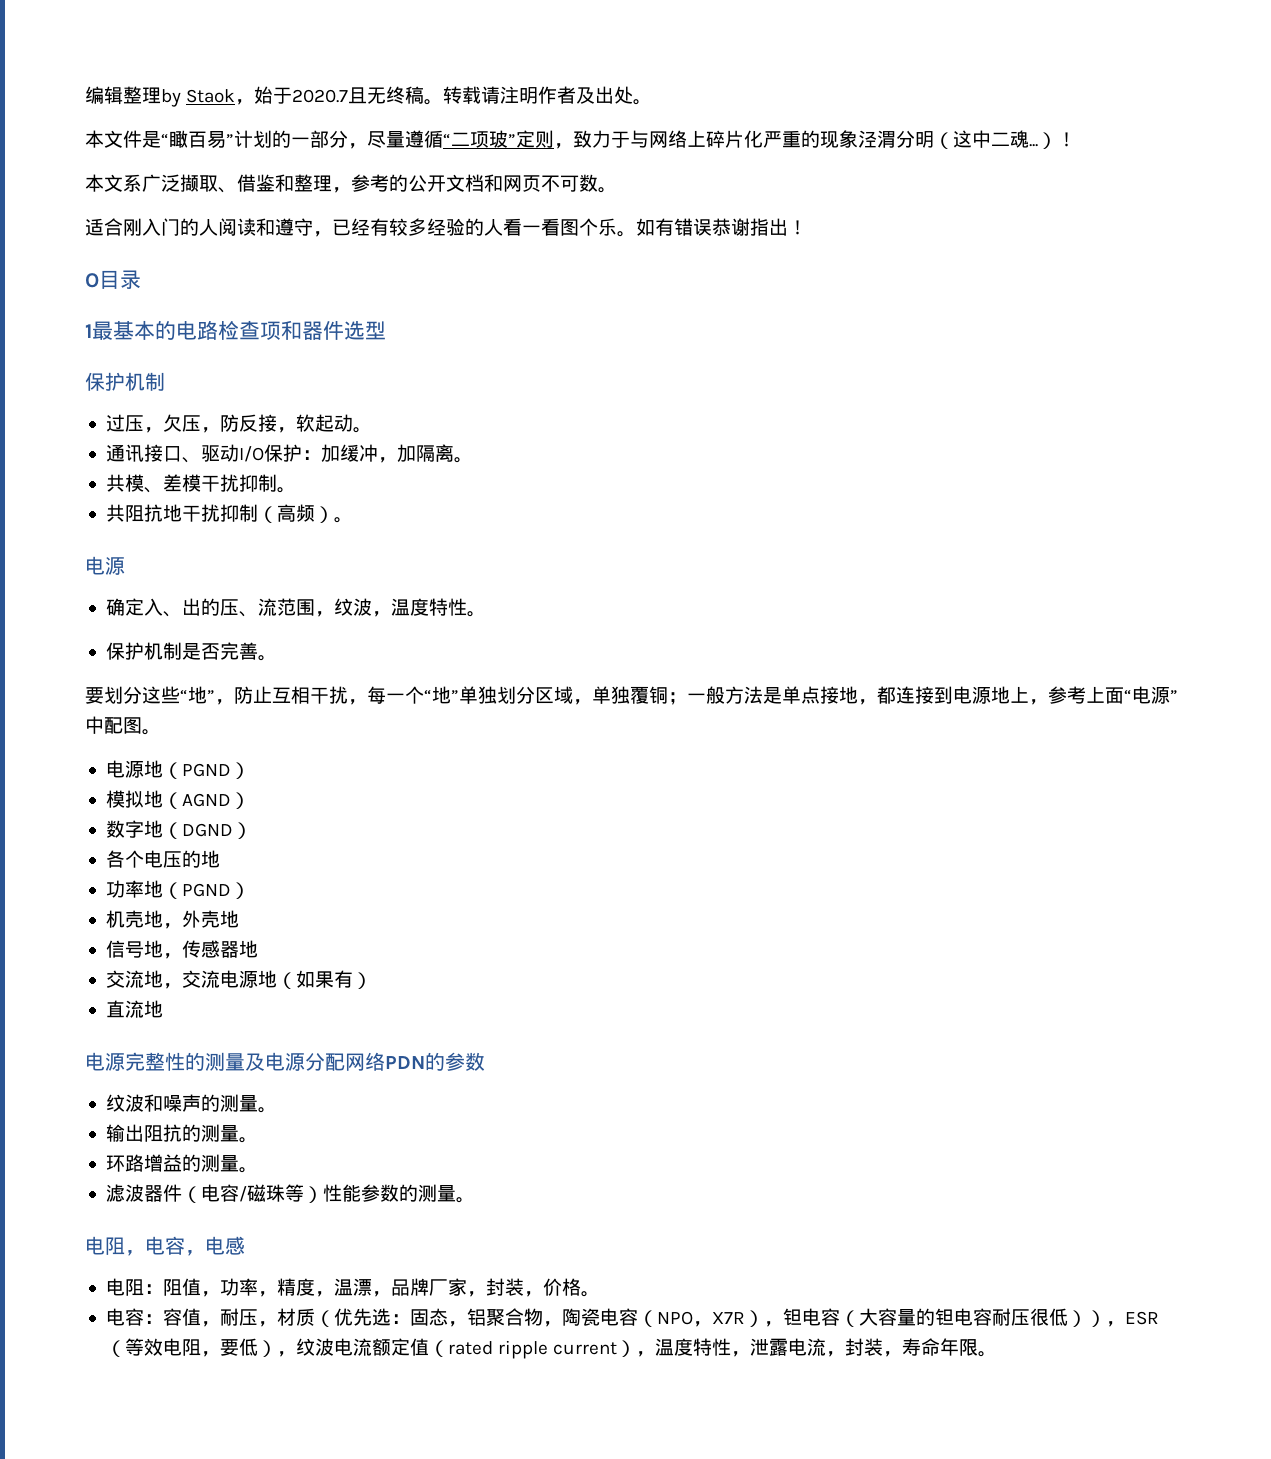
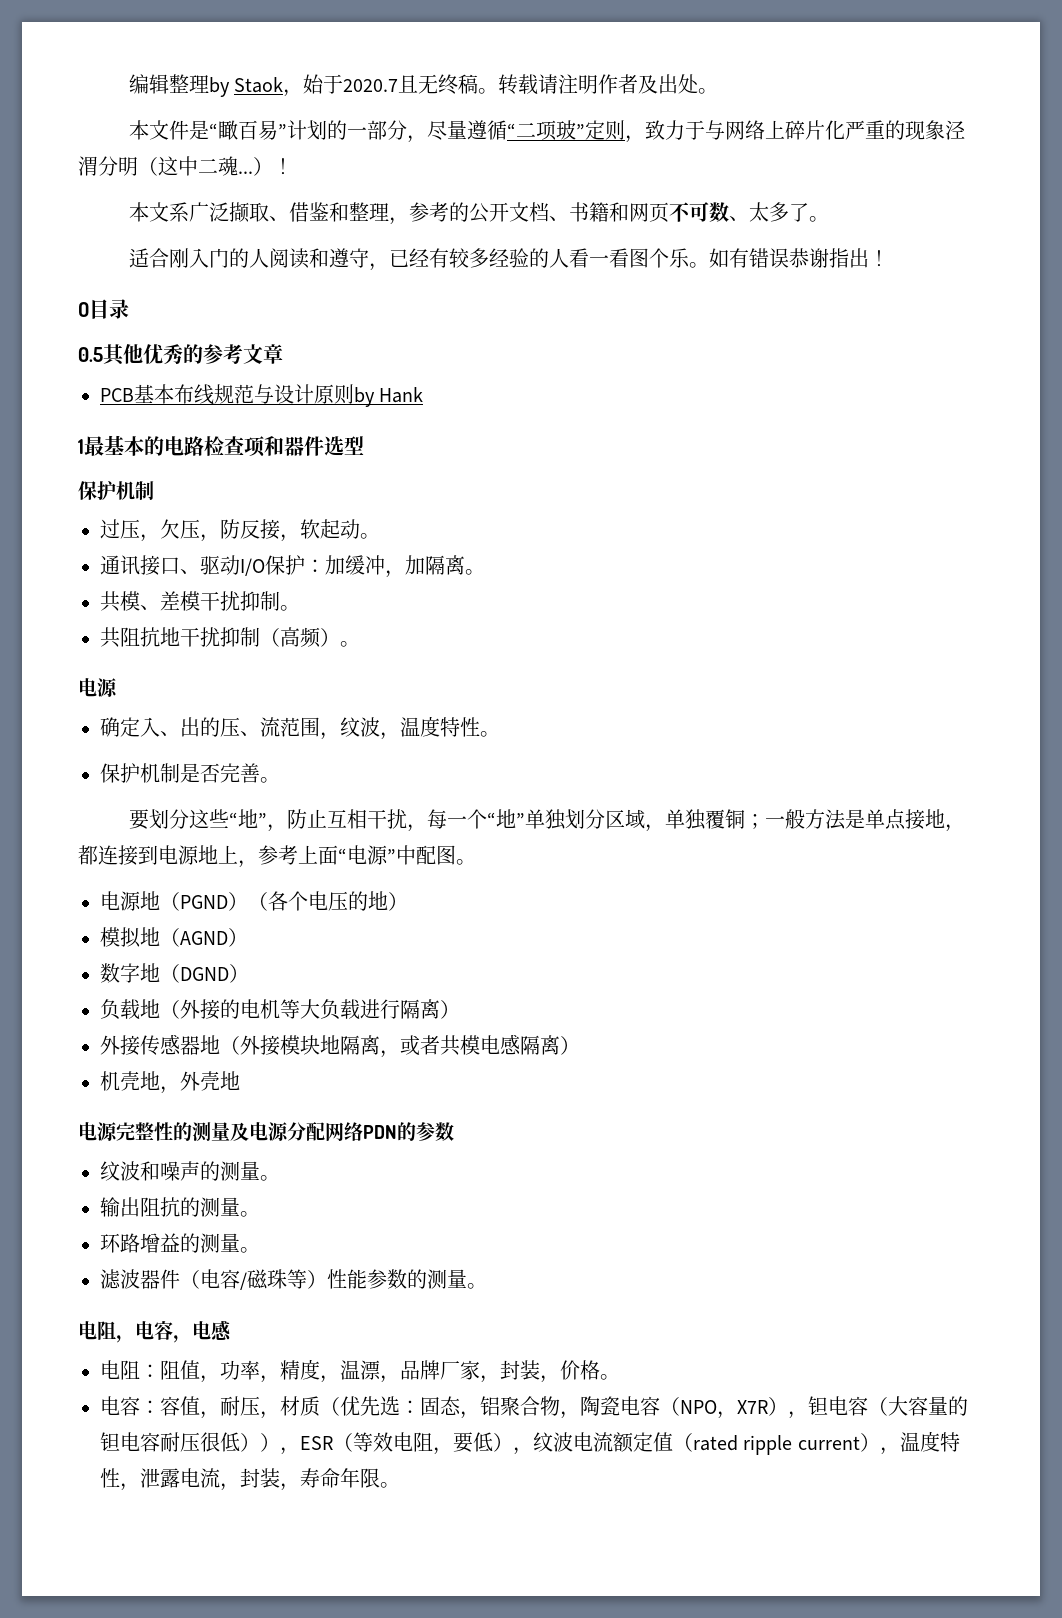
- 本文系广泛撷取、借鉴和整理，参考的公开文档和网页不可数。
+ 本文系广泛撷取、借鉴和整理，参考的公开文档、书籍和网页不可数、太多了。
+ 0.5其他优秀的参考文章
+ PCB基本布线规范与设计原则by Hank
- 电源地（PGND）
+ 电源地（PGND）（各个电压的地）
- 各个电压的地
- 功率地（PGND）
+ 负载地（外接的电机等大负载进行隔离）
+ 外接传感器地（外接模块地隔离，或者共模电感隔离）
  机壳地，外壳地
- 信号地，传感器地
- 交流地，交流电源地（如果有）
- 直流地

